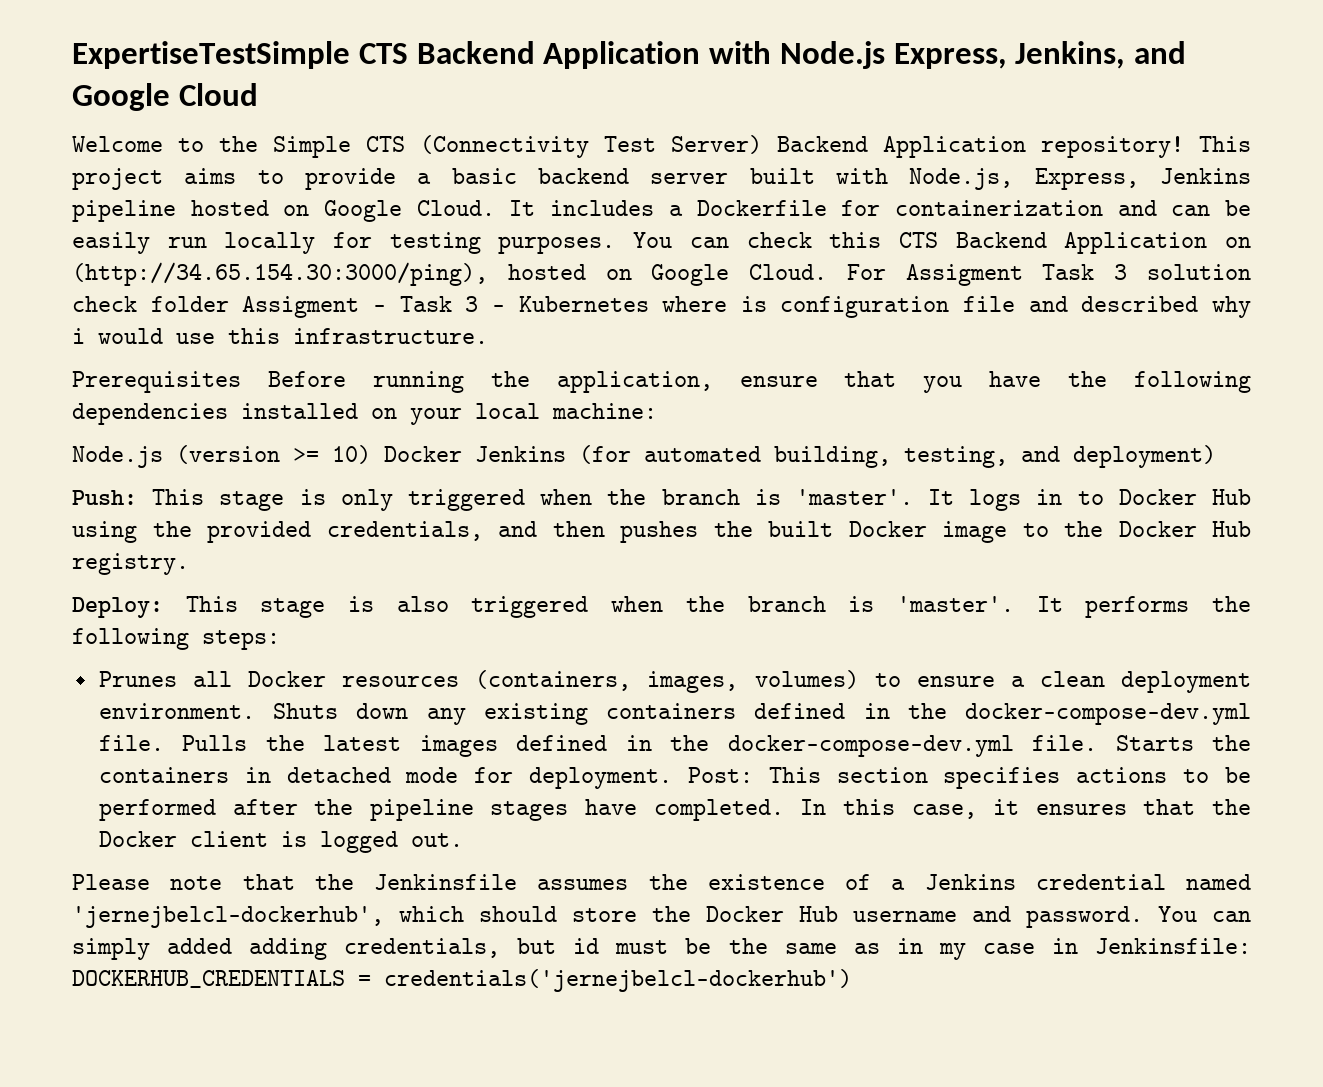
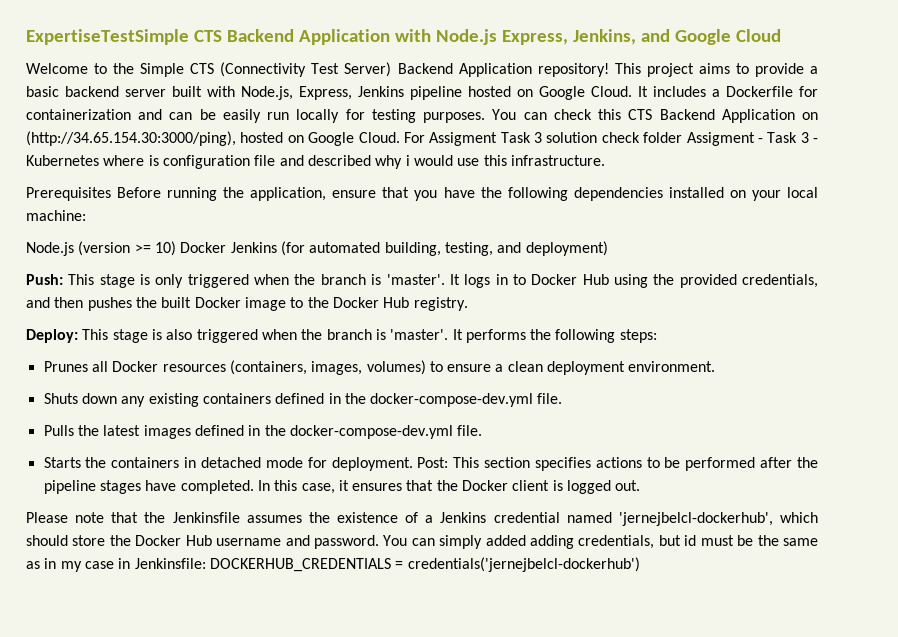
- Prunes all Docker resources (containers, images, volumes) to ensure a clean deployment environment. Shuts down any existing containers defined in the docker-compose-dev.yml file. Pulls the latest images defined in the docker-compose-dev.yml file. Starts the containers in detached mode for deployment.
+ Prunes all Docker resources (containers, images, volumes) to ensure a clean deployment environment.
+ Shuts down any existing containers defined in the docker-compose-dev.yml file.
+ Pulls the latest images defined in the docker-compose-dev.yml file.
+ Starts the containers in detached mode for deployment.

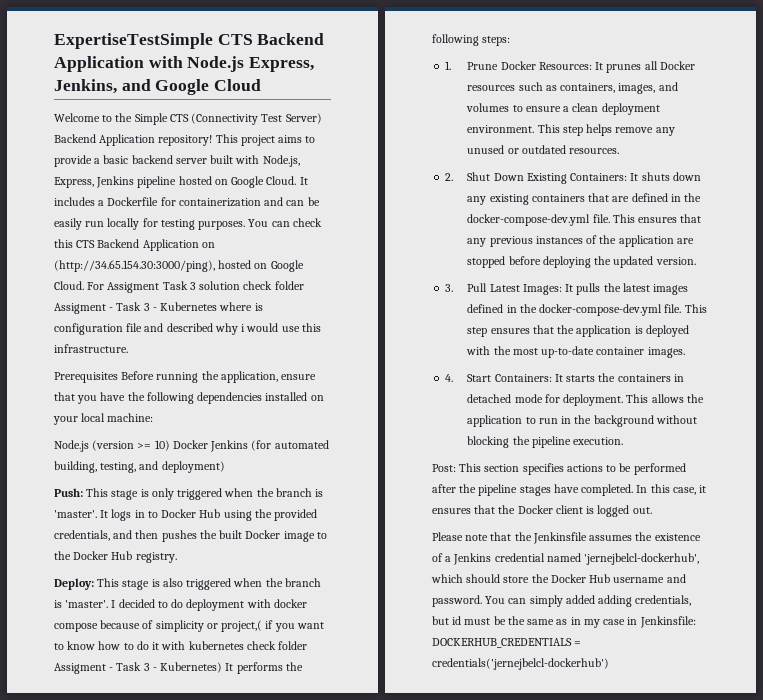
- It performs the following steps:
+ I decided to do deployment with docker compose because of simplicity or project,( if you want to know how to do it with kubernetes check folder Assigment - Task 3 - Kubernetes) It performs the following steps:
- Prunes all Docker resources (containers, images, volumes) to ensure a clean deployment environment.
- Shuts down any existing containers defined in the docker-compose-dev.yml file.
- Pulls the latest images defined in the docker-compose-dev.yml file.
- Starts the containers in detached mode for deployment. Post: This section specifies actions to be performed after the pipeline stages have completed.
+ 1. Prune Docker Resources: It prunes all Docker resources such as containers, images, and volumes to ensure a clean deployment environment. This step helps remove any unused or outdated resources.
+ 2. Shut Down Existing Containers: It shuts down any existing containers that are defined in the docker-compose-dev.yml file. This ensures that any previous instances of the application are stopped before deploying the updated version.
+ 3. Pull Latest Images: It pulls the latest images defined in the docker-compose-dev.yml file. This step ensures that the application is deployed with the most up-to-date container images.
+ 4. Start Containers: It starts the containers in detached mode for deployment. This allows the application to run in the background without blocking the pipeline execution.
+ Post: This section specifies actions to be performed after the pipeline stages have completed.

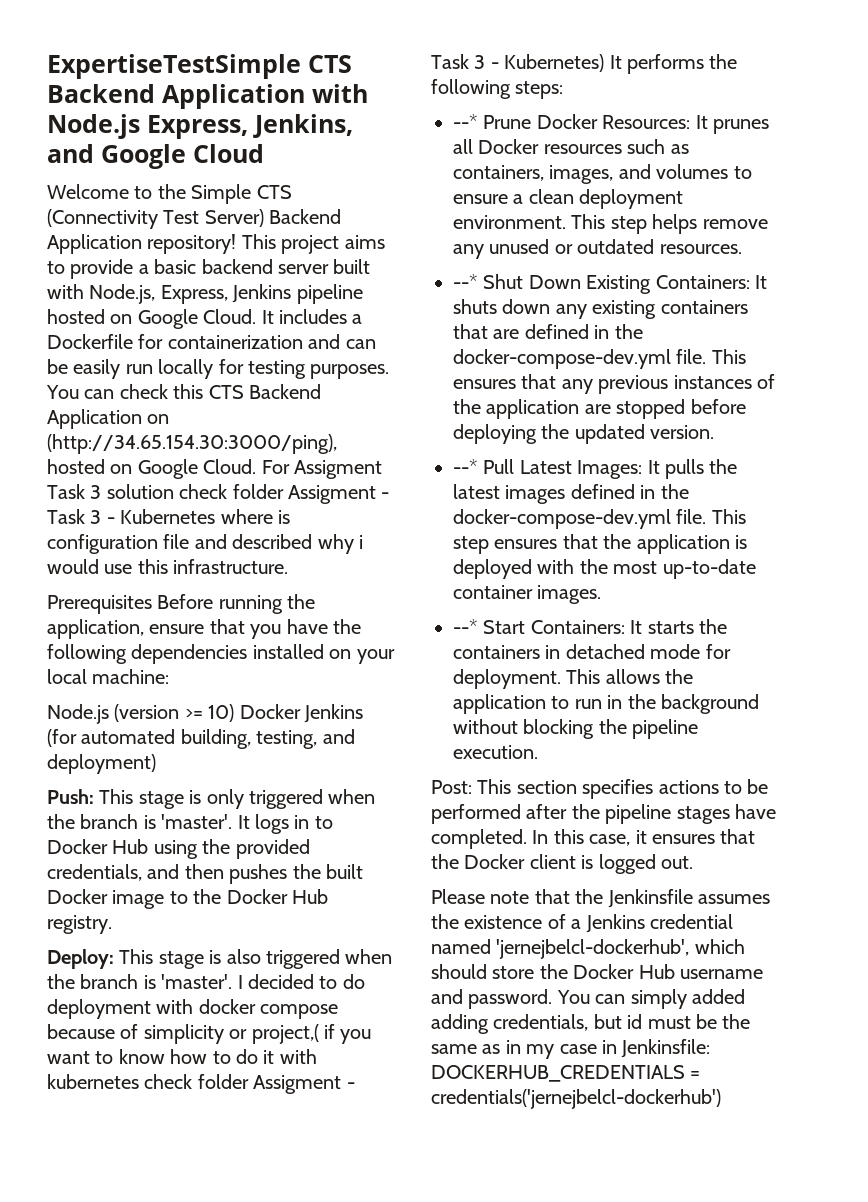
- 1. Prune Docker Resources: It prunes all Docker resources such as containers, images, and volumes to ensure a clean deployment environment.
+ --* Prune Docker Resources: It prunes all Docker resources such as containers, images, and volumes to ensure a clean deployment environment.
- 2. Shut Down Existing Containers: It shuts down any existing containers that are defined in the docker-compose-dev.yml file.
+ --* Shut Down Existing Containers: It shuts down any existing containers that are defined in the docker-compose-dev.yml file.
- 3. Pull Latest Images: It pulls the latest images defined in the docker-compose-dev.yml file.
+ --* Pull Latest Images: It pulls the latest images defined in the docker-compose-dev.yml file.
- 4. Start Containers: It starts the containers in detached mode for deployment.
+ --* Start Containers: It starts the containers in detached mode for deployment.

